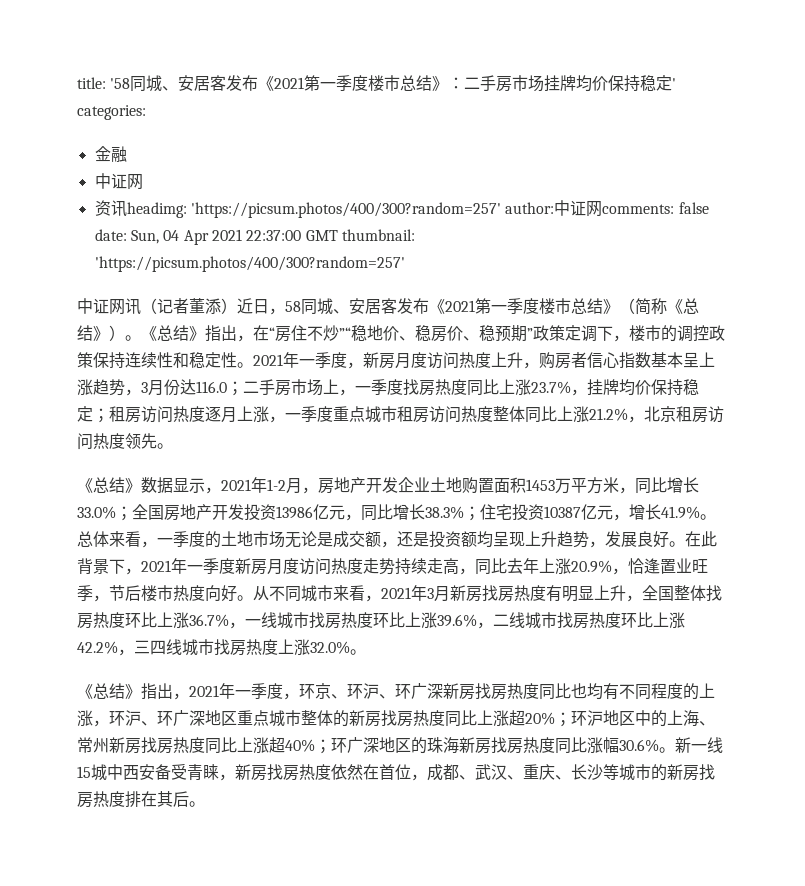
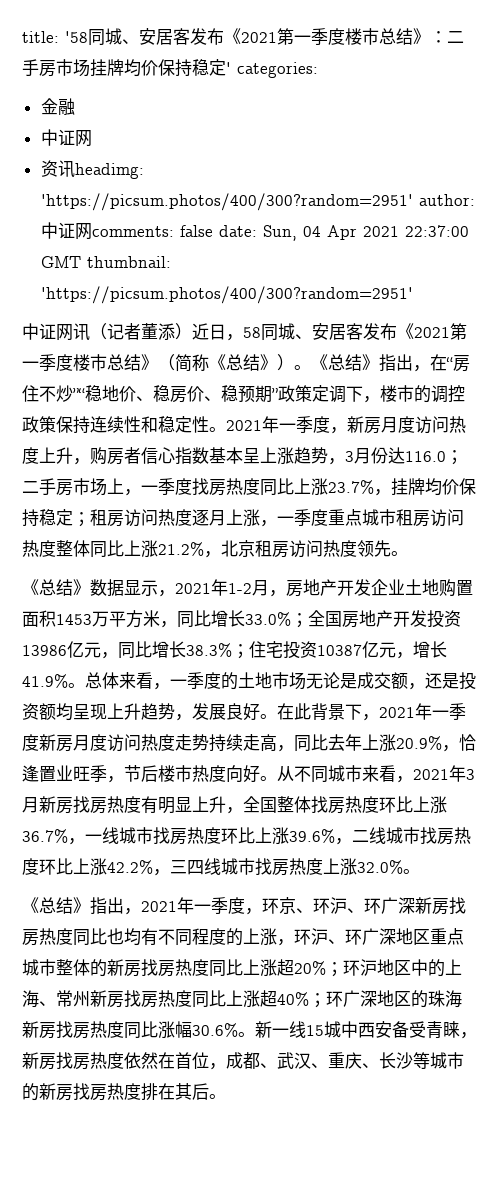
- 资讯headimg: 'https://picsum.photos/400/300?random=257' author:中证网comments: false date: Sun, 04 Apr 2021 22:37:00 GMT thumbnail: 'https://picsum.photos/400/300?random=257'
+ 资讯headimg: 'https://picsum.photos/400/300?random=2951' author:中证网comments: false date: Sun, 04 Apr 2021 22:37:00 GMT thumbnail: 'https://picsum.photos/400/300?random=2951'

